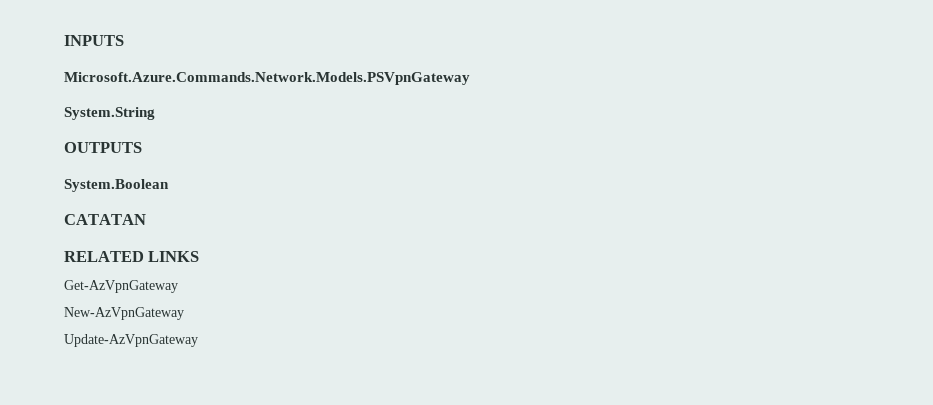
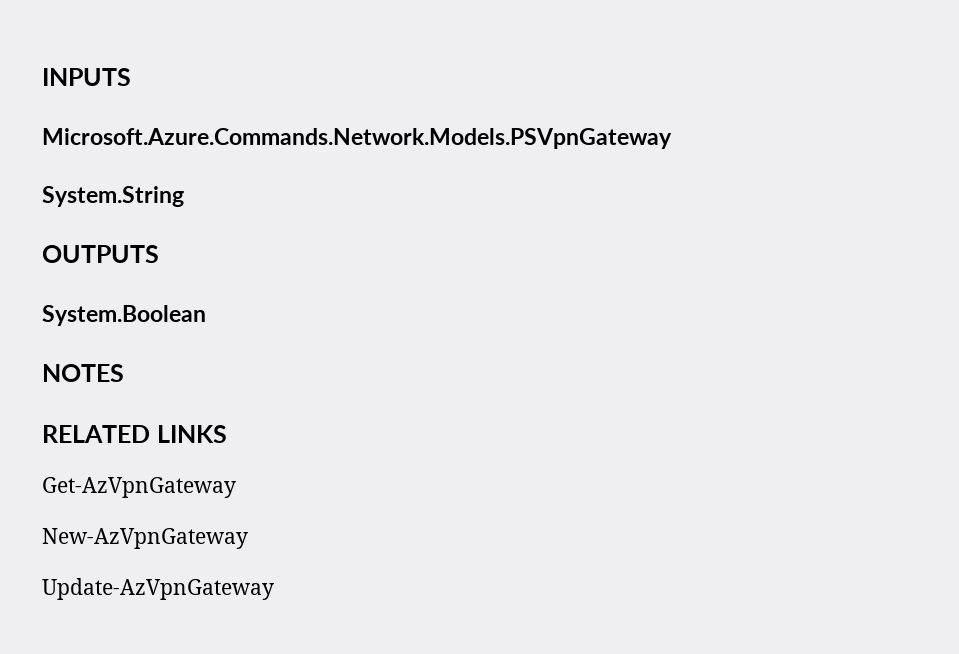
- CATATAN
+ NOTES

